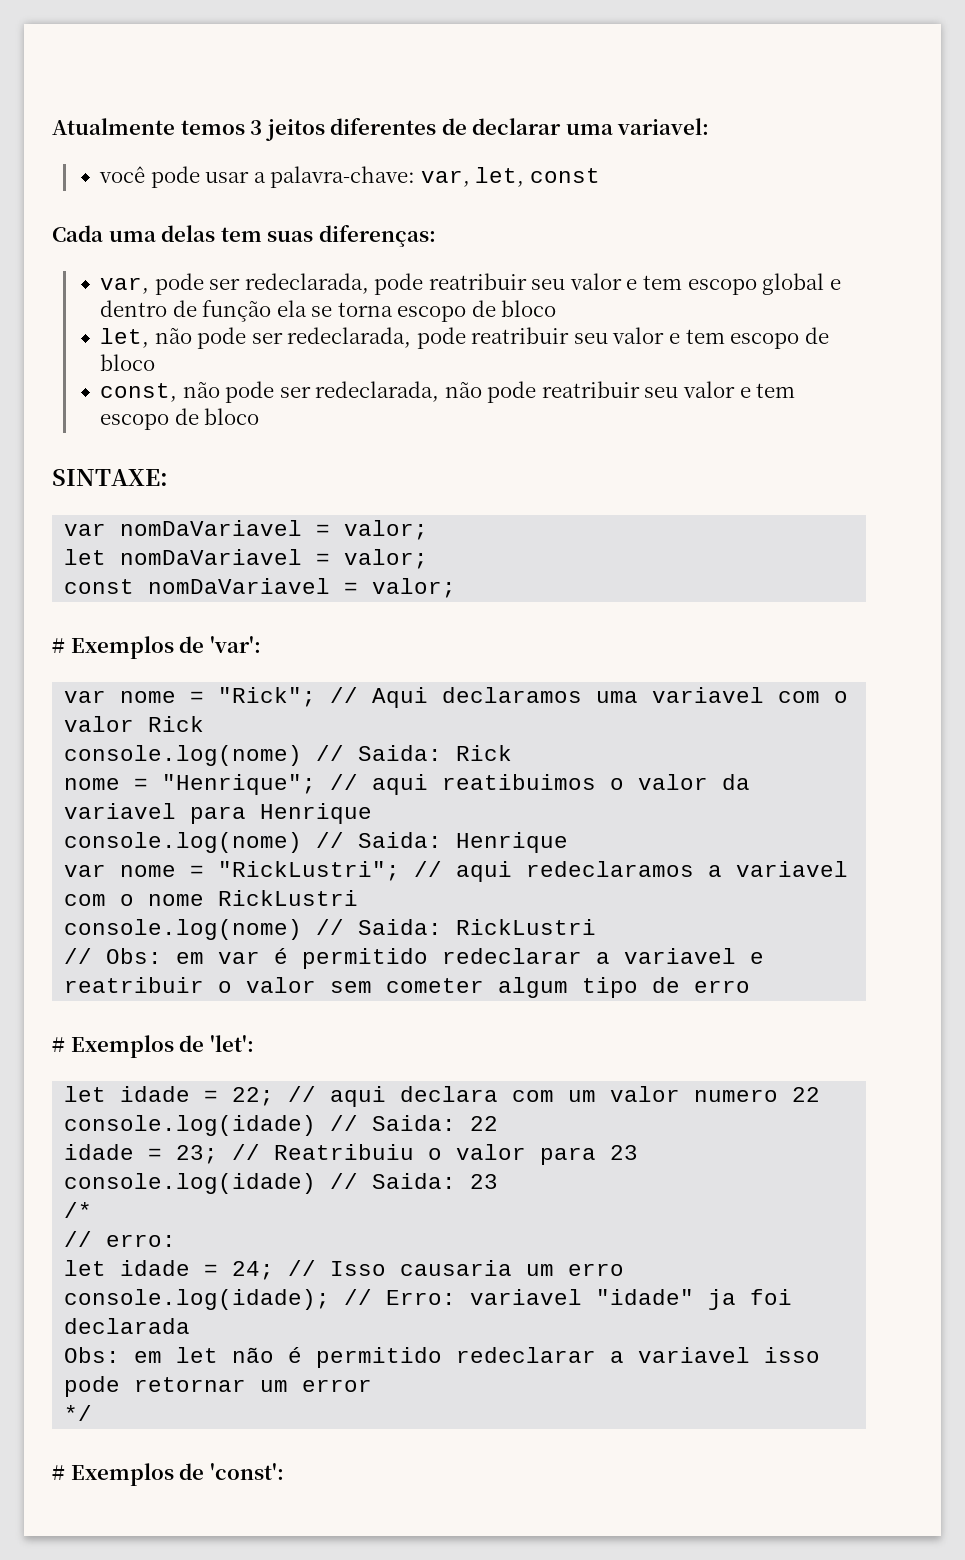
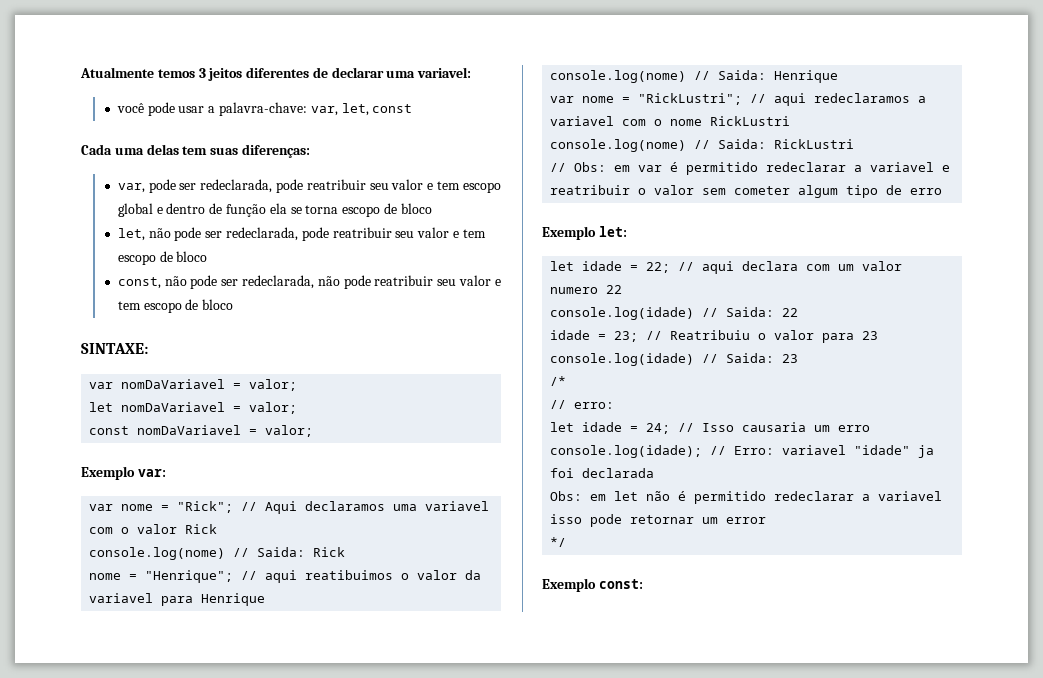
- # Exemplos de 'var':
+ Exemplo var:
- # Exemplos de 'let':
+ Exemplo let:
- # Exemplos de 'const':
+ Exemplo const:

